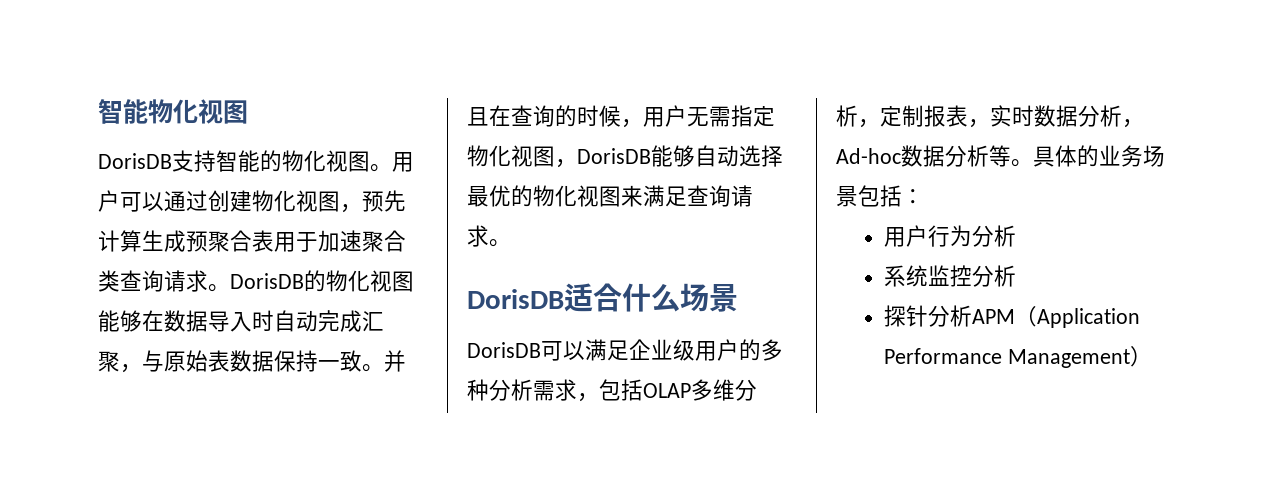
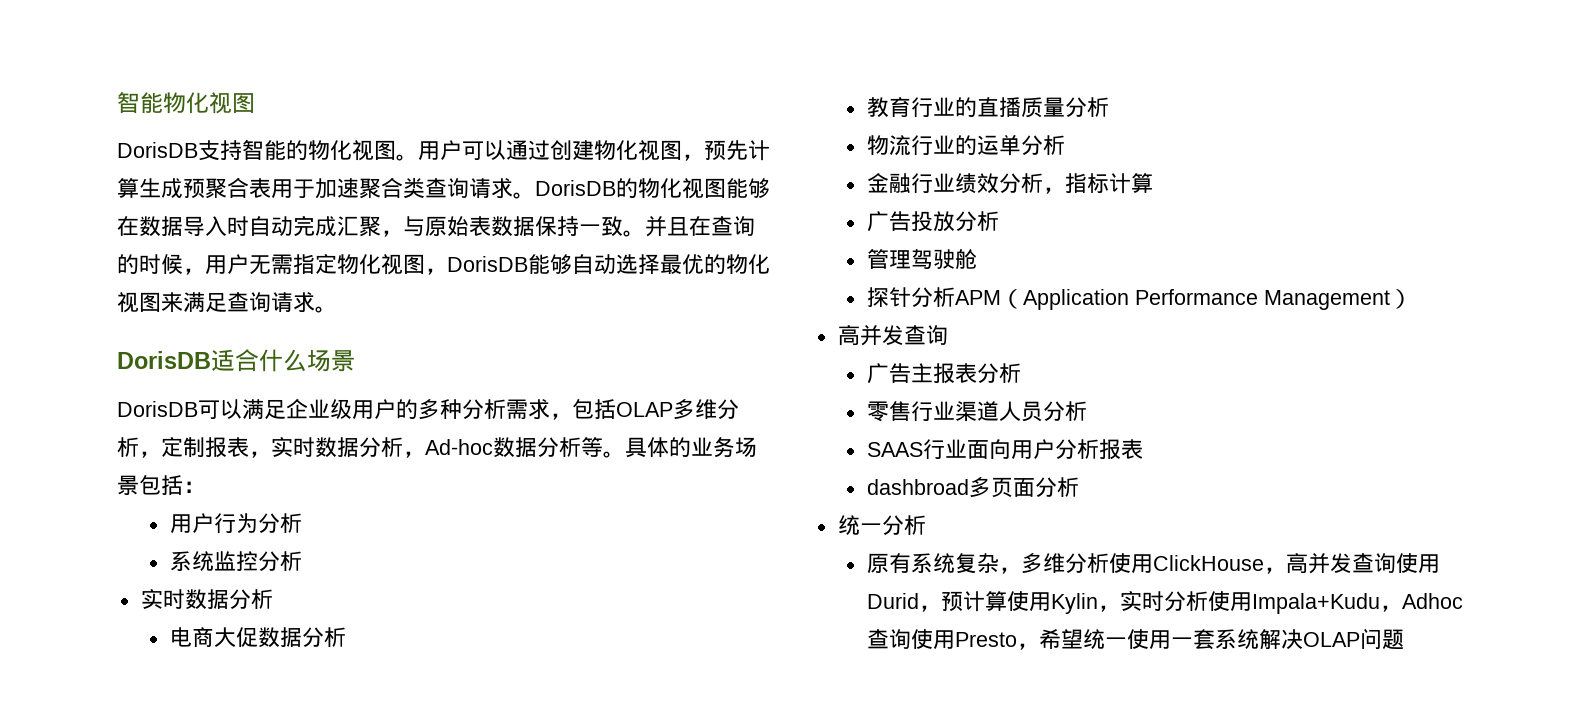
  系统监控分析
+ 实时数据分析
+ 电商大促数据分析
+ 教育行业的直播质量分析
+ 物流行业的运单分析
+ 金融行业绩效分析，指标计算
+ 广告投放分析
+ 管理驾驶舱
  探针分析APM（Application Performance Management）
+ 高并发查询
+ 广告主报表分析
+ 零售行业渠道人员分析
+ SAAS行业面向用户分析报表
+ dashbroad多页面分析
+ 统一分析
+ 原有系统复杂，多维分析使用ClickHouse，高并发查询使用Durid，预计算使用Kylin，实时分析使用Impala+Kudu，Adhoc查询使用Presto，希望统一使用一套系统解决OLAP问题

